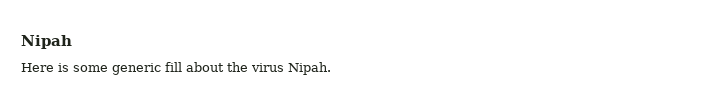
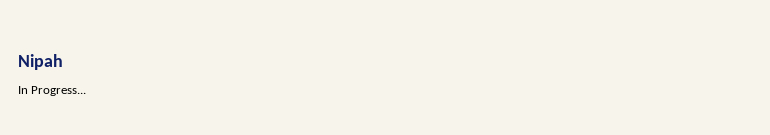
- Here is some generic fill about the virus Nipah.
+ In Progress...

